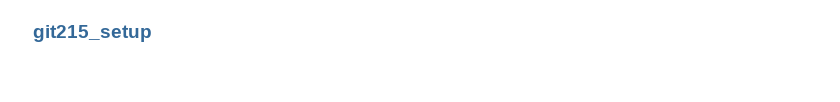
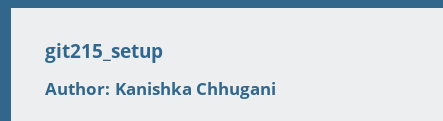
+ Author: Kanishka Chhugani

